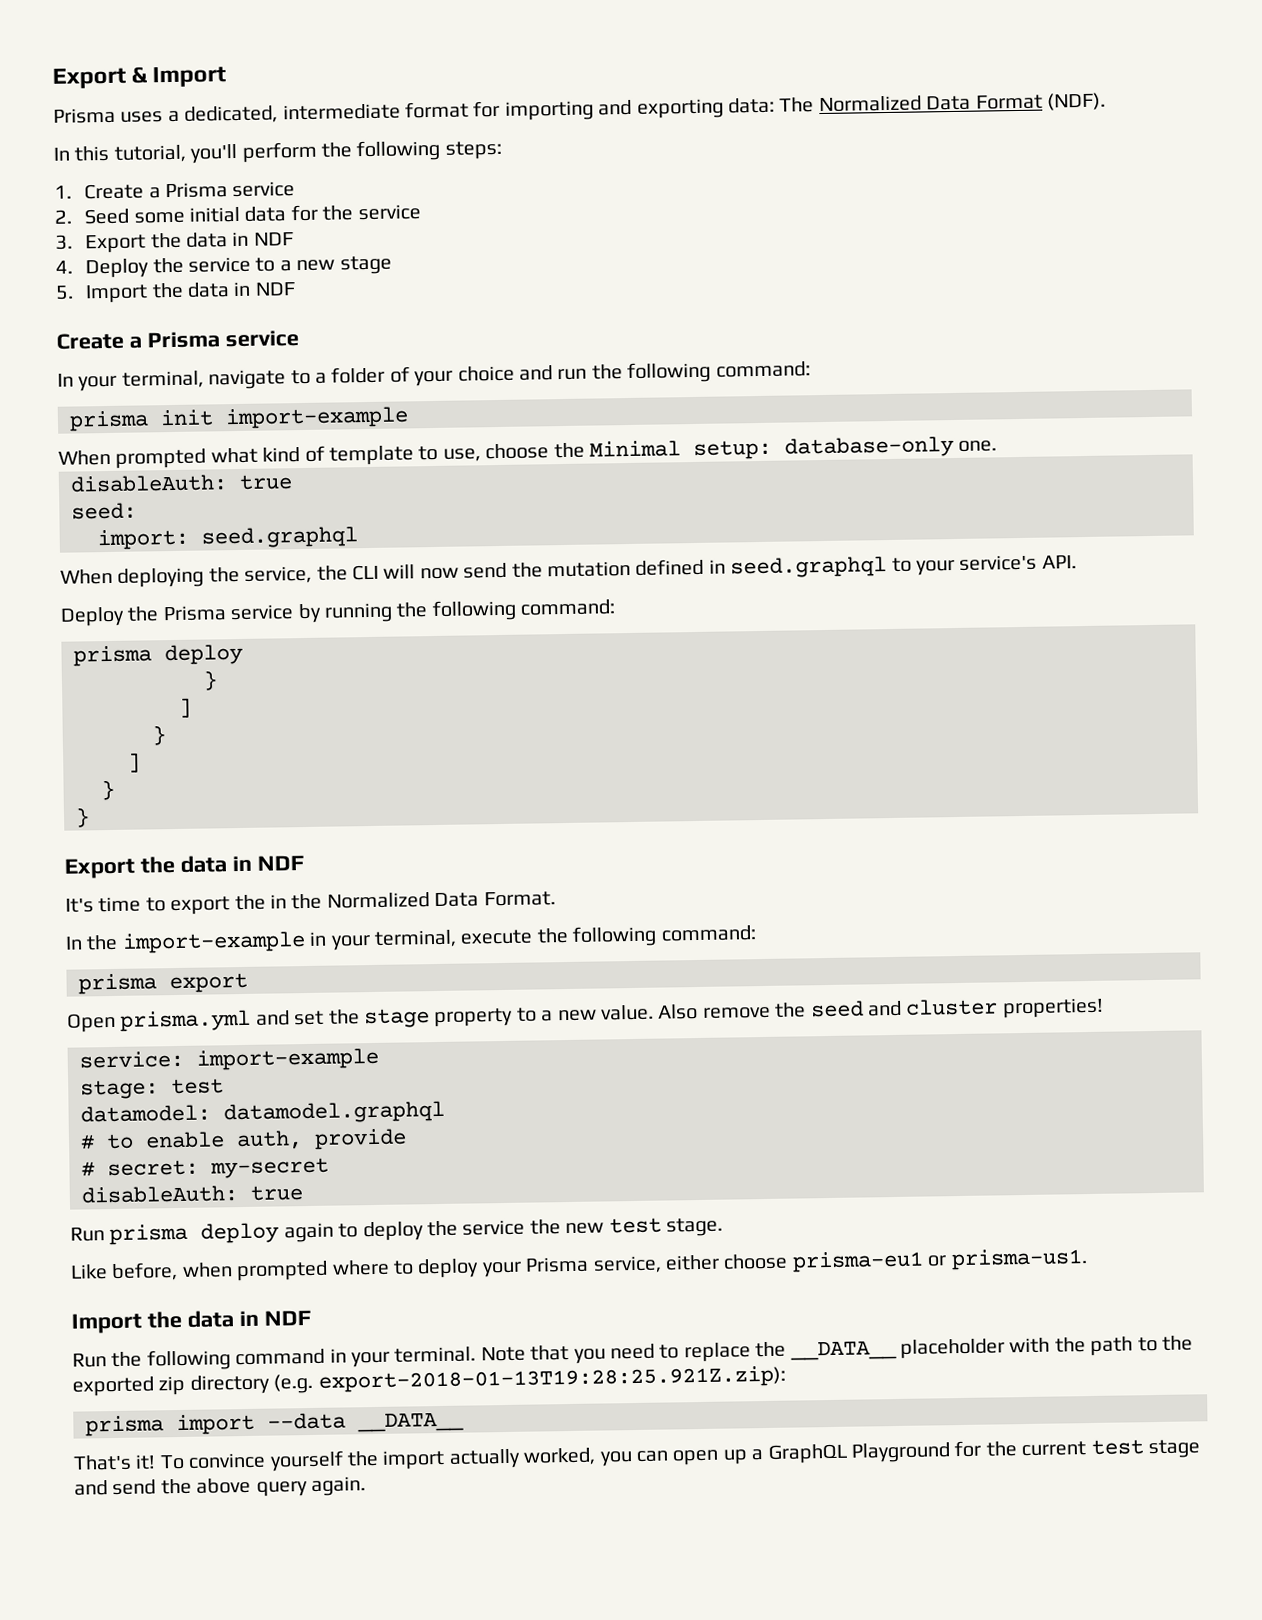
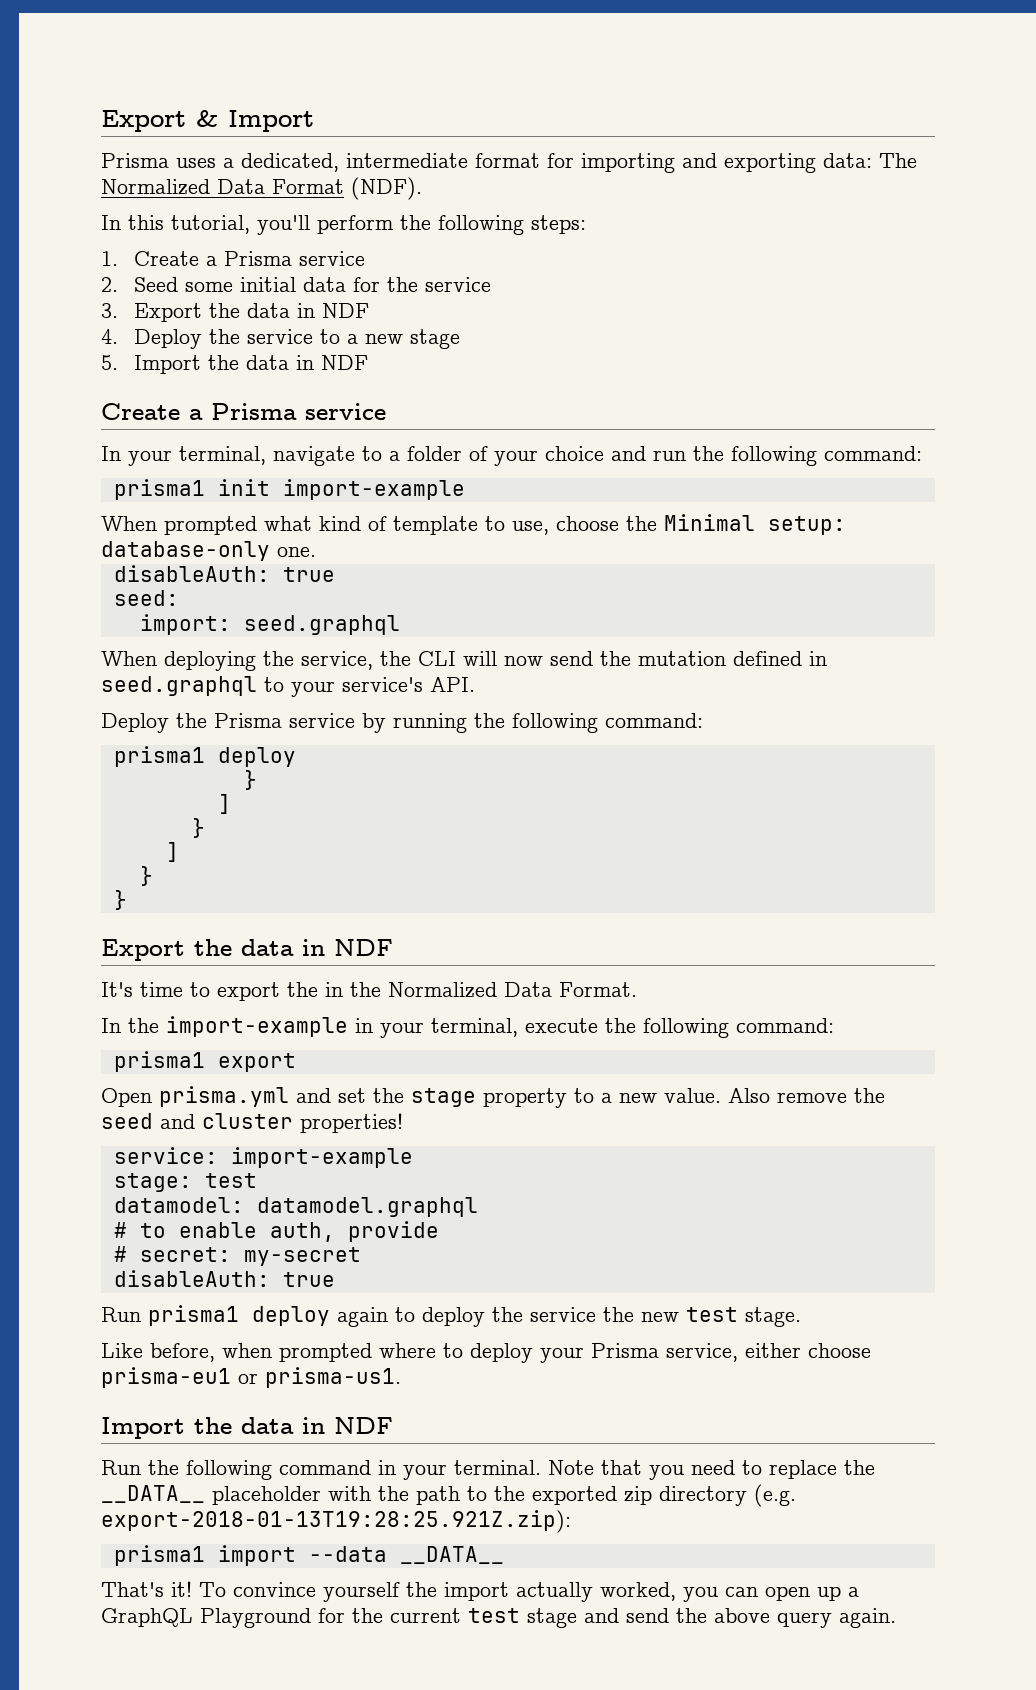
- prisma init import-example
+ prisma1 init import-example
  Deploy the Prisma service by running the following command:
- prisma deploy
+ prisma1 deploy
- prisma export
+ prisma1 export
- Run prisma deploy again to deploy the service the new test stage.
+ Run prisma1 deploy again to deploy the service the new test stage.
- prisma import --data __DATA__
+ prisma1 import --data __DATA__

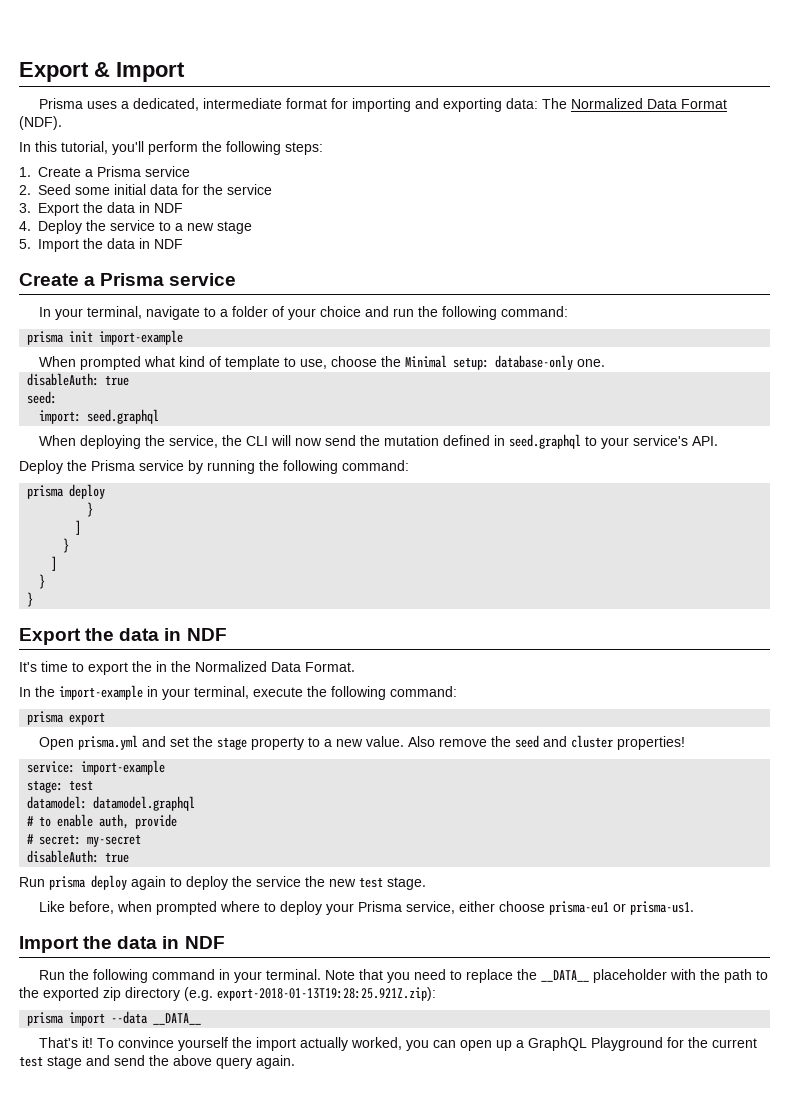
- prisma1 init import-example
+ prisma init import-example
  Deploy the Prisma service by running the following command:
- prisma1 deploy
+ prisma deploy
- prisma1 export
+ prisma export
- Run prisma1 deploy again to deploy the service the new test stage.
+ Run prisma deploy again to deploy the service the new test stage.
- prisma1 import --data __DATA__
+ prisma import --data __DATA__

